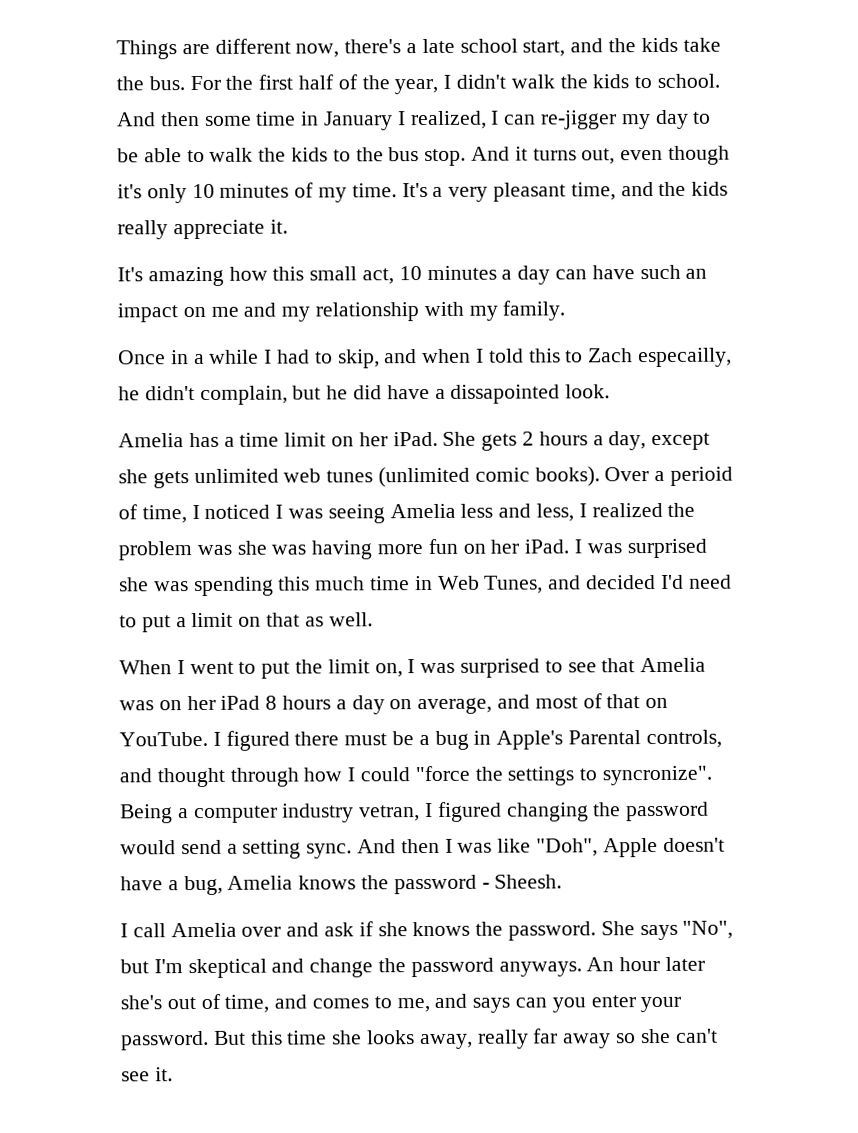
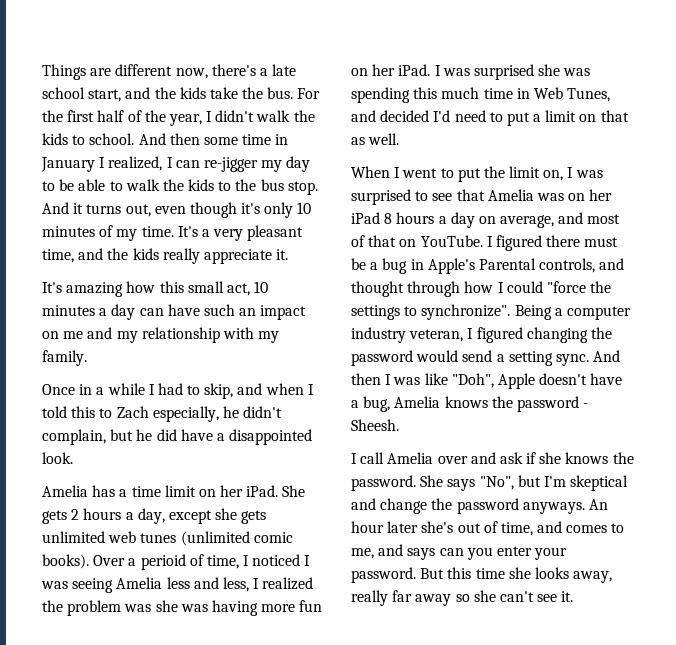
- Once in a while I had to skip, and when I told this to Zach especailly, he didn't complain, but he did have a dissapointed look.
+ Once in a while I had to skip, and when I told this to Zach especially, he didn't complain, but he did have a disappointed look.
- I figured there must be a bug in Apple's Parental controls, and thought through how I could "force the settings to syncronize".
+ I figured there must be a bug in Apple's Parental controls, and thought through how I could "force the settings to synchronize".
- Being a computer industry vetran, I figured changing the password would send a setting sync.
+ Being a computer industry veteran, I figured changing the password would send a setting sync.

